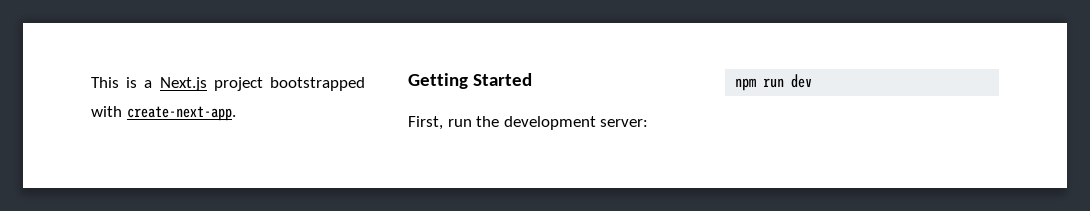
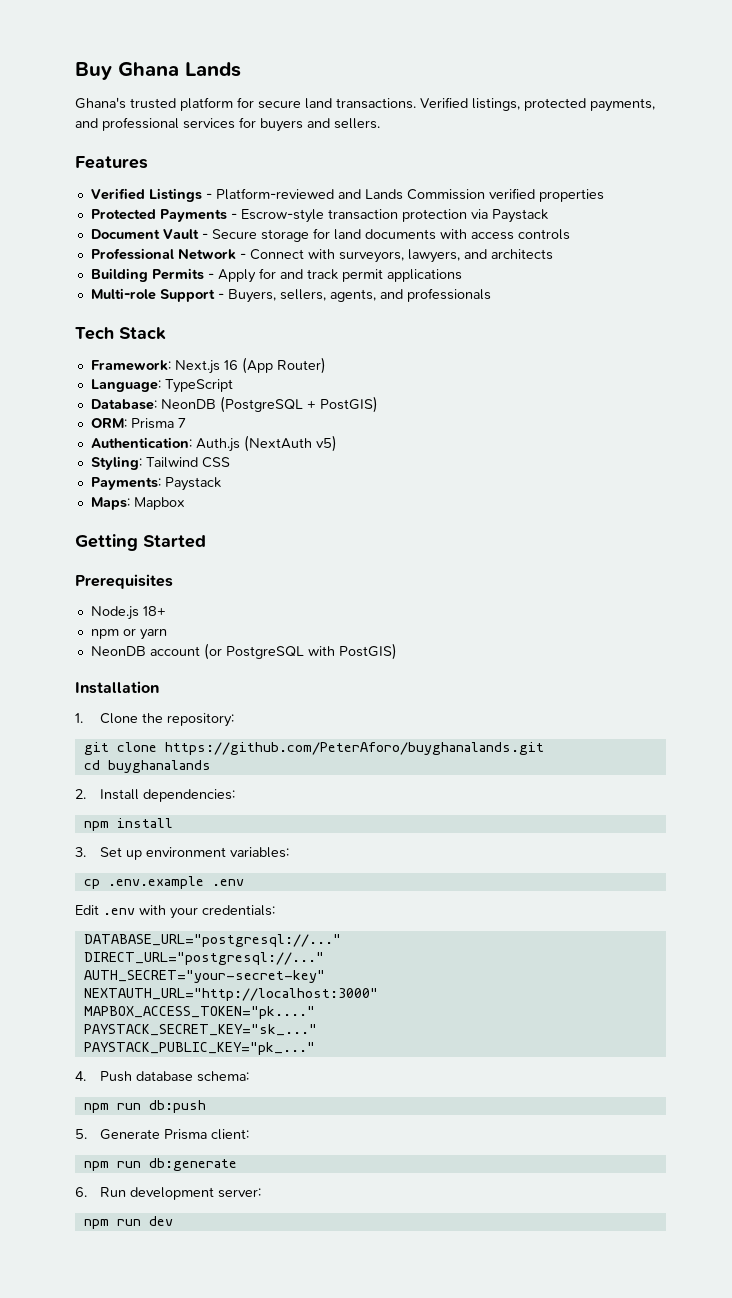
- This is a Next.js project bootstrapped with create-next-app.
+ Buy Ghana Lands
+ Ghana's trusted platform for secure land transactions. Verified listings, protected payments, and professional services for buyers and sellers.
+ Features
+ Verified Listings - Platform-reviewed and Lands Commission verified properties
+ Protected Payments - Escrow-style transaction protection via Paystack
+ Document Vault - Secure storage for land documents with access controls
+ Professional Network - Connect with surveyors, lawyers, and architects
+ Building Permits - Apply for and track permit applications
+ Multi-role Support - Buyers, sellers, agents, and professionals
+ Tech Stack
+ Framework: Next.js 16 (App Router)
+ Language: TypeScript
+ Database: NeonDB (PostgreSQL + PostGIS)
+ ORM: Prisma 7
+ Authentication: Auth.js (NextAuth v5)
+ Styling: Tailwind CSS
+ Payments: Paystack
+ Maps: Mapbox
  Getting Started
- First, run the development server:
+ Prerequisites
+ Node.js 18+
+ npm or yarn
+ NeonDB account (or PostgreSQL with PostGIS)
+ Installation
+ 1. Clone the repository:
+ git clone https://github.com/PeterAforo/buyghanalands.git
+ cd buyghanalands
+ 2. Install dependencies:
+ npm install
+ 3. Set up environment variables:
+ cp .env.example .env
+ Edit .env with your credentials:
+ DATABASE_URL="postgresql://..."
+ DIRECT_URL="postgresql://..."
+ AUTH_SECRET="your-secret-key"
+ NEXTAUTH_URL="http://localhost:3000"
+ MAPBOX_ACCESS_TOKEN="pk...."
+ PAYSTACK_SECRET_KEY="sk_..."
+ PAYSTACK_PUBLIC_KEY="pk_..."
+ 4. Push database schema:
+ npm run db:push
+ 5. Generate Prisma client:
+ npm run db:generate
+ 6. Run development server:

